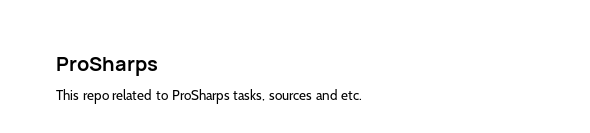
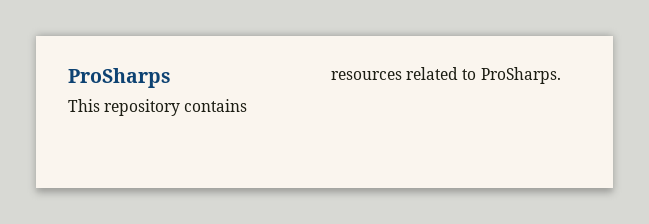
- This repo related to ProSharps tasks, sources and etc.
+ This repository contains resources related to ProSharps.

